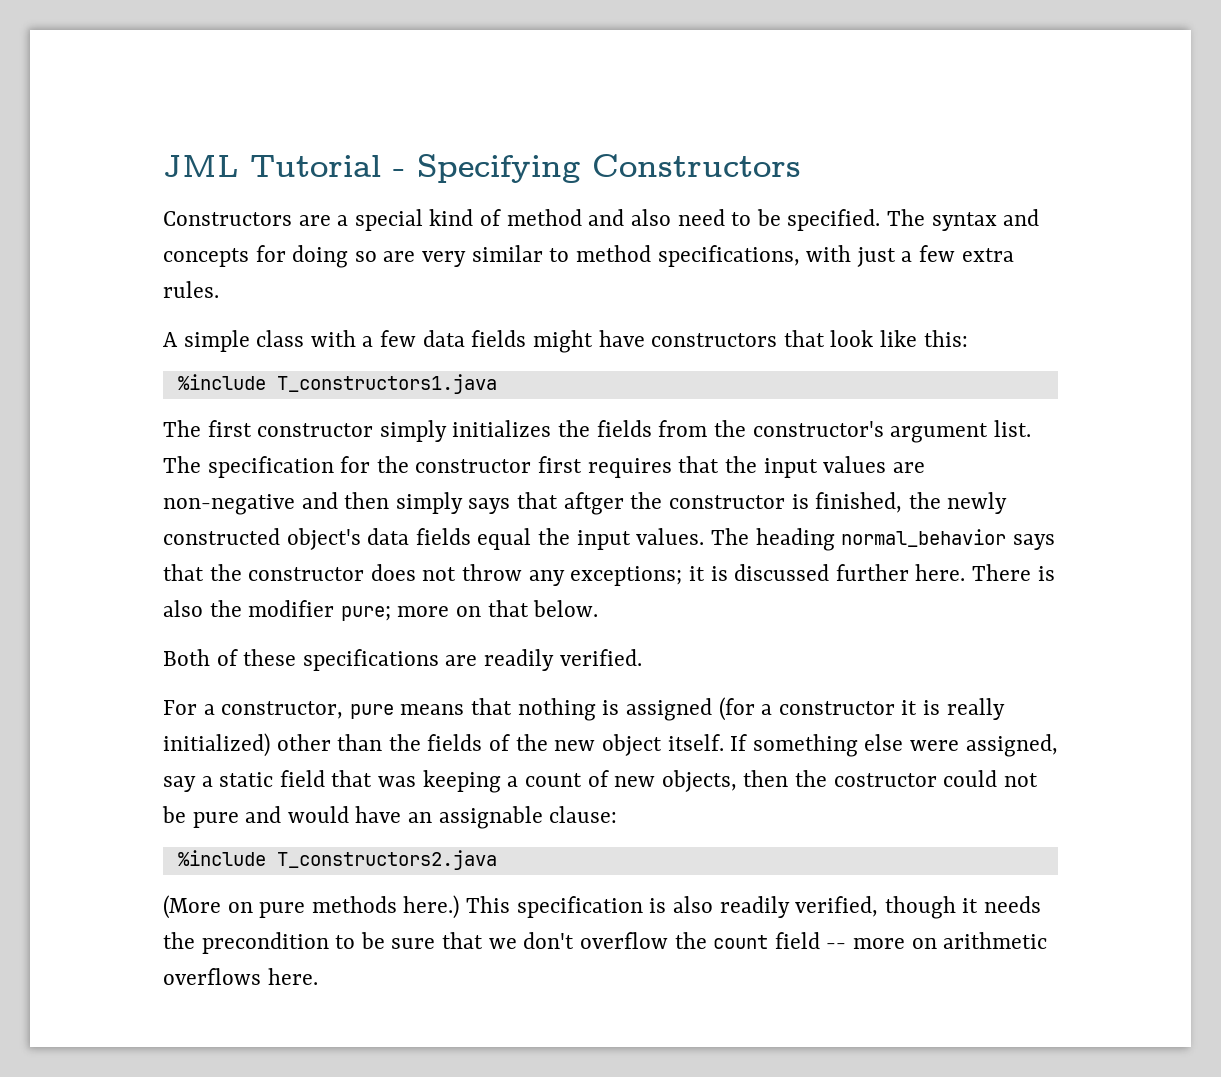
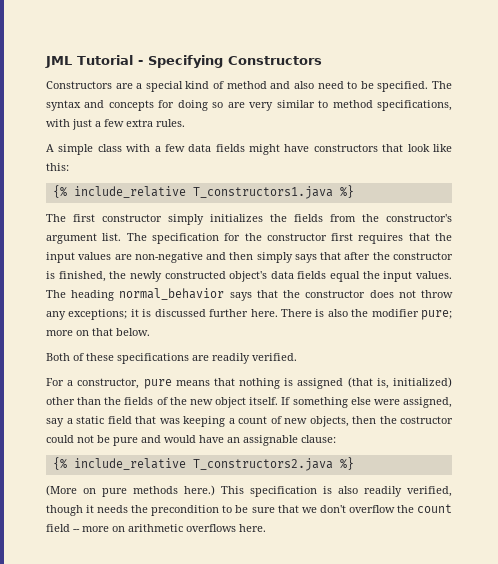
- %include T_constructors1.java
+ {% include_relative T_constructors1.java %}
- The specification for the constructor first requires that the input values are non-negative and then simply says that aftger the constructor is finished, the newly constructed object's data fields equal the input values.
+ The specification for the constructor first requires that the input values are non-negative and then simply says that after the constructor is finished, the newly constructed object's data fields equal the input values.
- For a constructor, pure means that nothing is assigned (for a constructor it is really initialized) other than the fields of the new object itself.
+ For a constructor, pure means that nothing is assigned (that is, initialized) other than the fields of the new object itself.
- %include T_constructors2.java
+ {% include_relative T_constructors2.java %}

